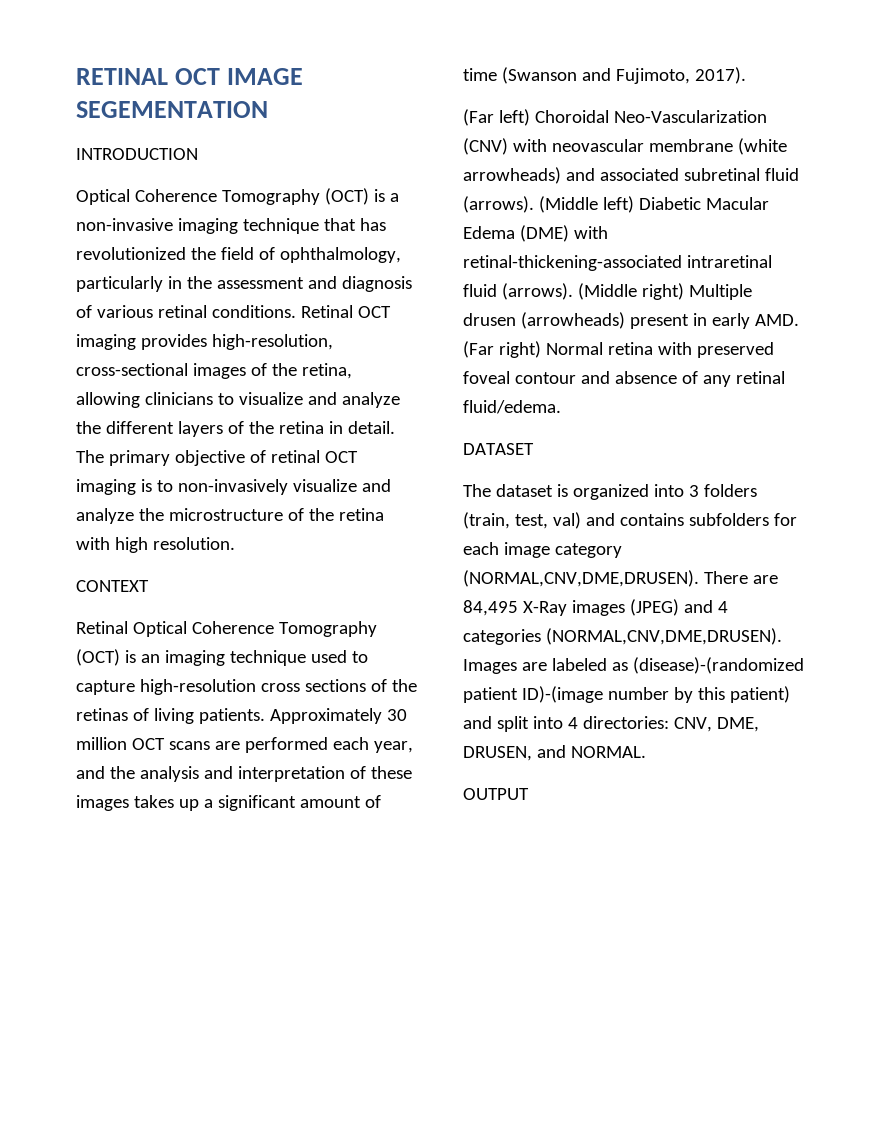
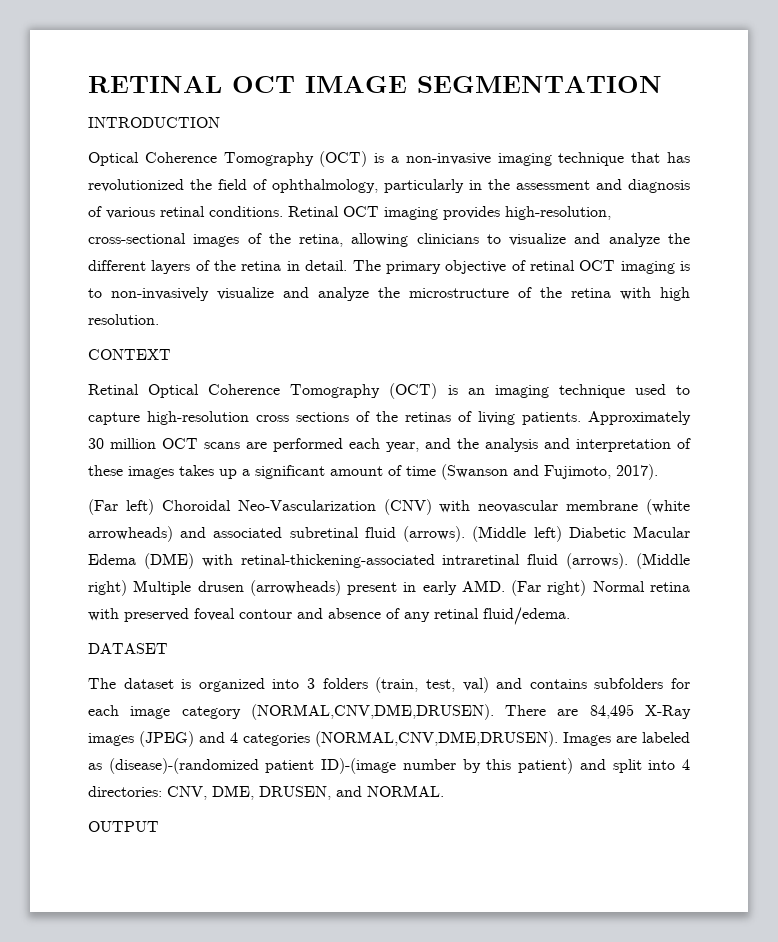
- RETINAL OCT IMAGE SEGEMENTATION
+ RETINAL OCT IMAGE SEGMENTATION

